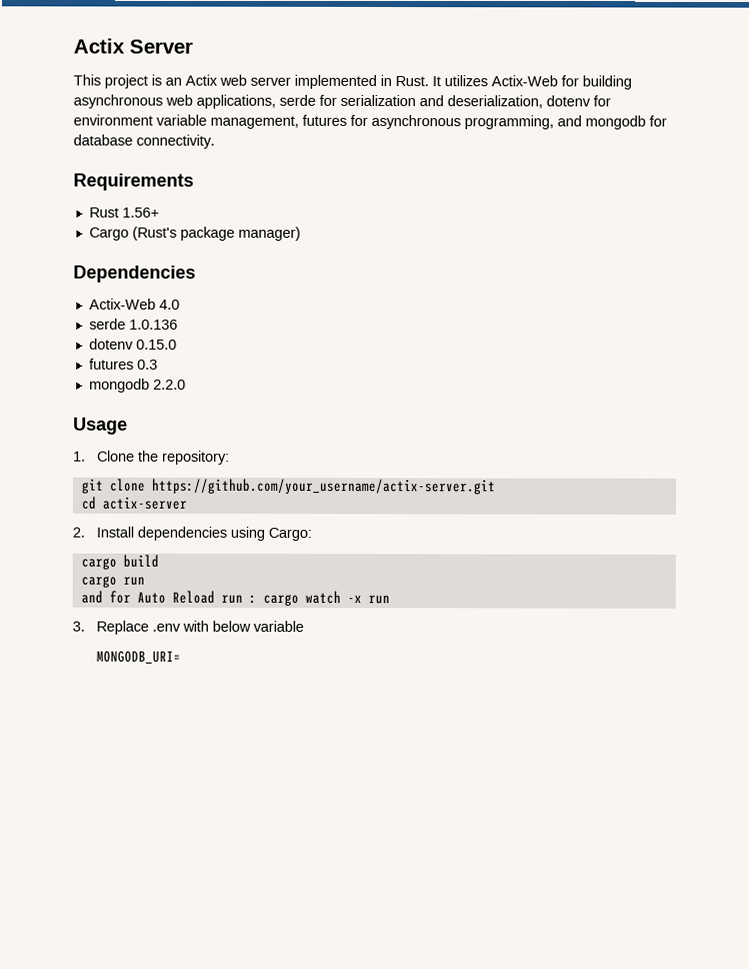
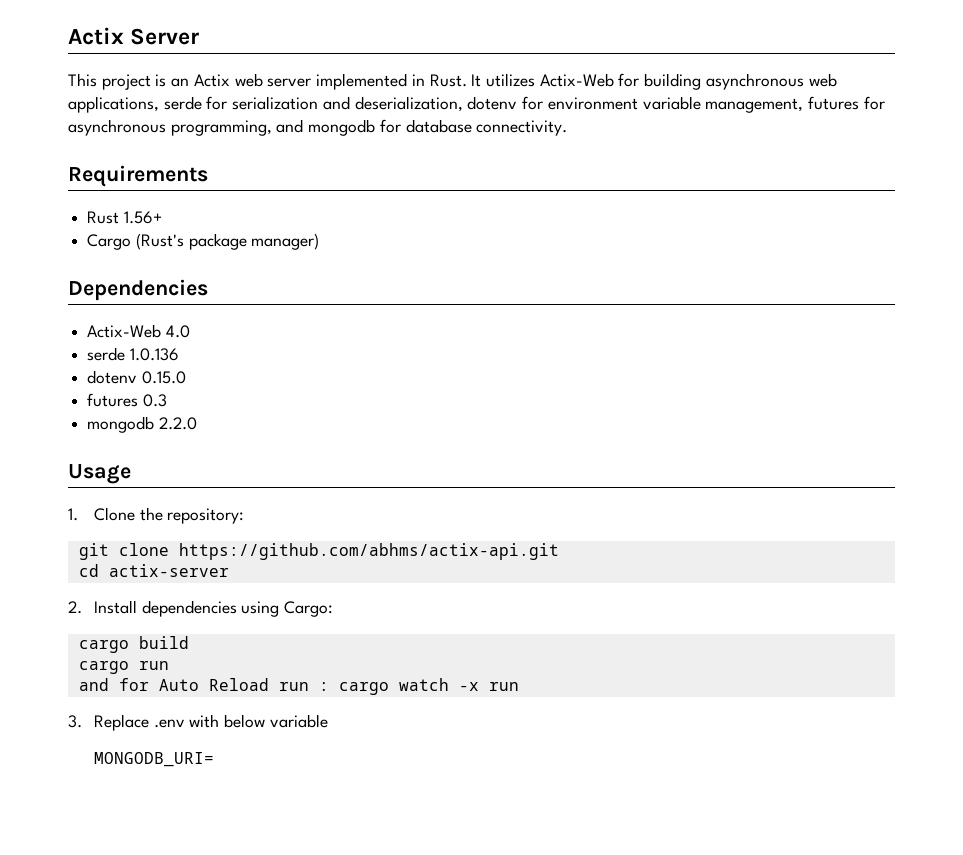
- git clone https://github.com/your_username/actix-server.git
+ git clone https://github.com/abhms/actix-api.git

